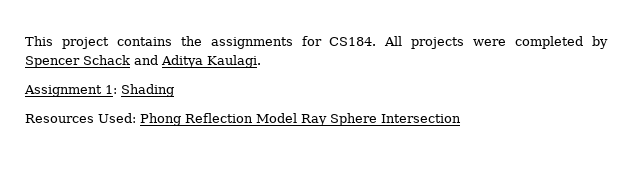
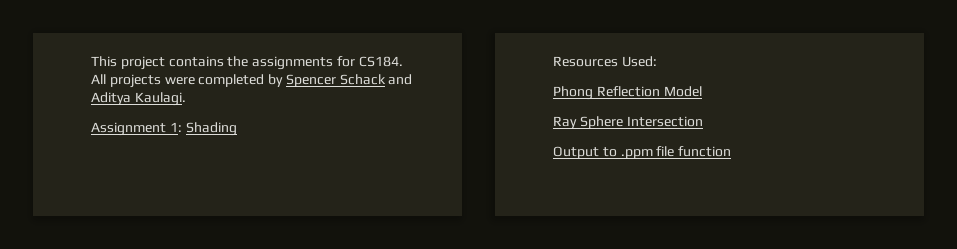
- Resources Used: Phong Reflection Model Ray Sphere Intersection
+ Resources Used:
+ Phong Reflection Model
+ Ray Sphere Intersection
+ Output to .ppm file function

